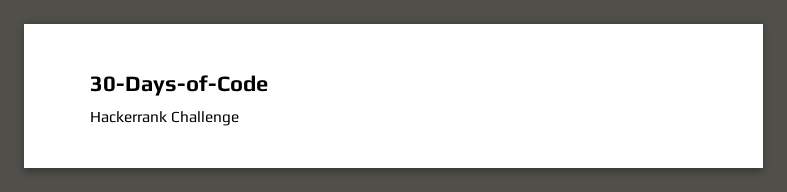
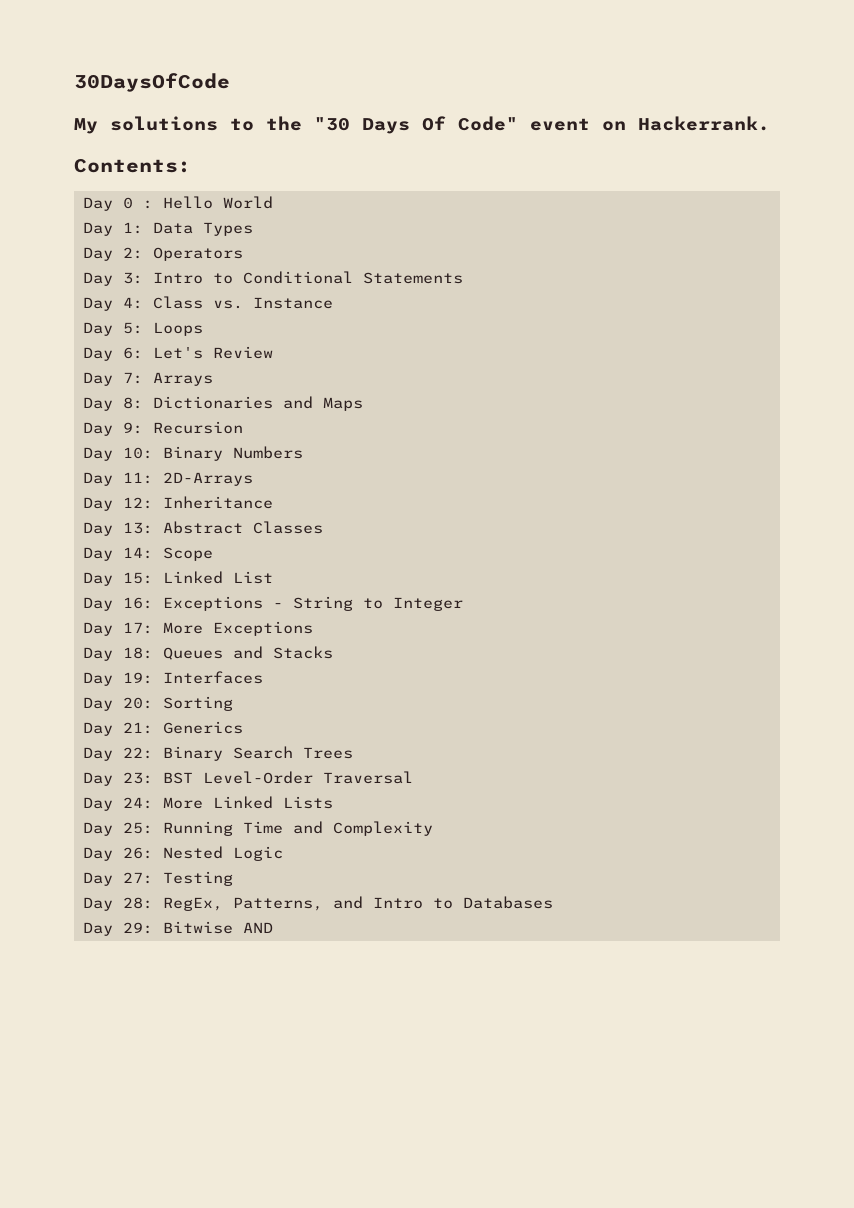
- 30-Days-of-Code
- Hackerrank Challenge
+ 30DaysOfCode
+ My solutions to the "30 Days Of Code" event on Hackerrank.
+ Contents:
+ Day 0 : Hello World
+ Day 1: Data Types
+ Day 2: Operators
+ Day 3: Intro to Conditional Statements
+ Day 4: Class vs. Instance
+ Day 5: Loops
+ Day 6: Let's Review
+ Day 7: Arrays
+ Day 8: Dictionaries and Maps
+ Day 9: Recursion
+ Day 10: Binary Numbers
+ Day 11: 2D-Arrays
+ Day 12: Inheritance
+ Day 13: Abstract Classes
+ Day 14: Scope
+ Day 15: Linked List
+ Day 16: Exceptions - String to Integer
+ Day 17: More Exceptions
+ Day 18: Queues and Stacks
+ Day 19: Interfaces
+ Day 20: Sorting
+ Day 21: Generics
+ Day 22: Binary Search Trees
+ Day 23: BST Level-Order Traversal
+ Day 24: More Linked Lists
+ Day 25: Running Time and Complexity
+ Day 26: Nested Logic
+ Day 27: Testing
+ Day 28: RegEx, Patterns, and Intro to Databases
+ Day 29: Bitwise AND

